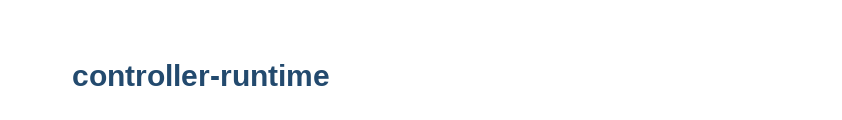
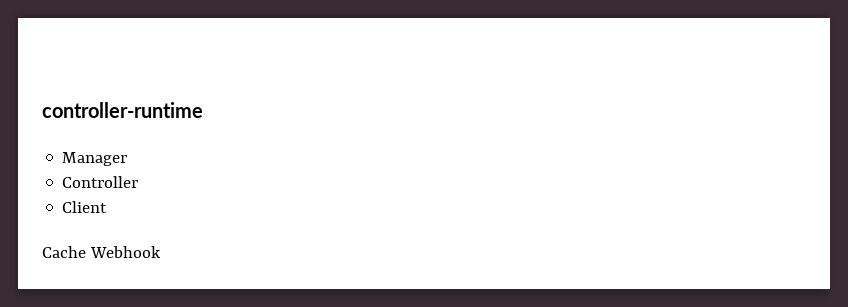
+ Manager
+ Controller
+ Client
+ Cache Webhook

